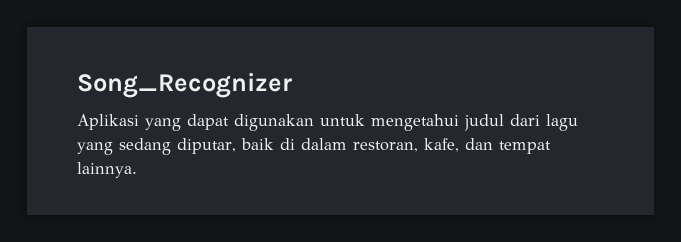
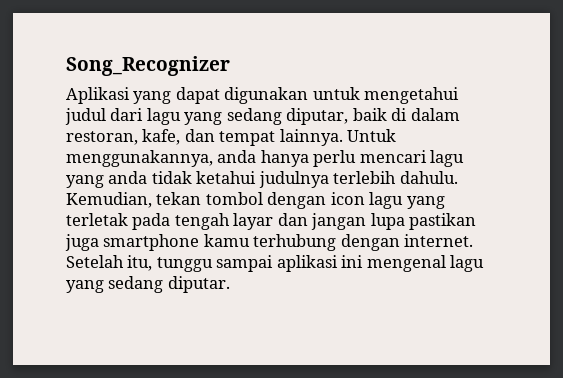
+ Untuk menggunakannya, anda hanya perlu mencari lagu yang anda tidak ketahui judulnya terlebih dahulu. Kemudian, tekan tombol dengan icon lagu yang terletak pada tengah layar dan jangan lupa pastikan juga smartphone kamu terhubung dengan internet. Setelah itu, tunggu sampai aplikasi ini mengenal lagu yang sedang diputar.

